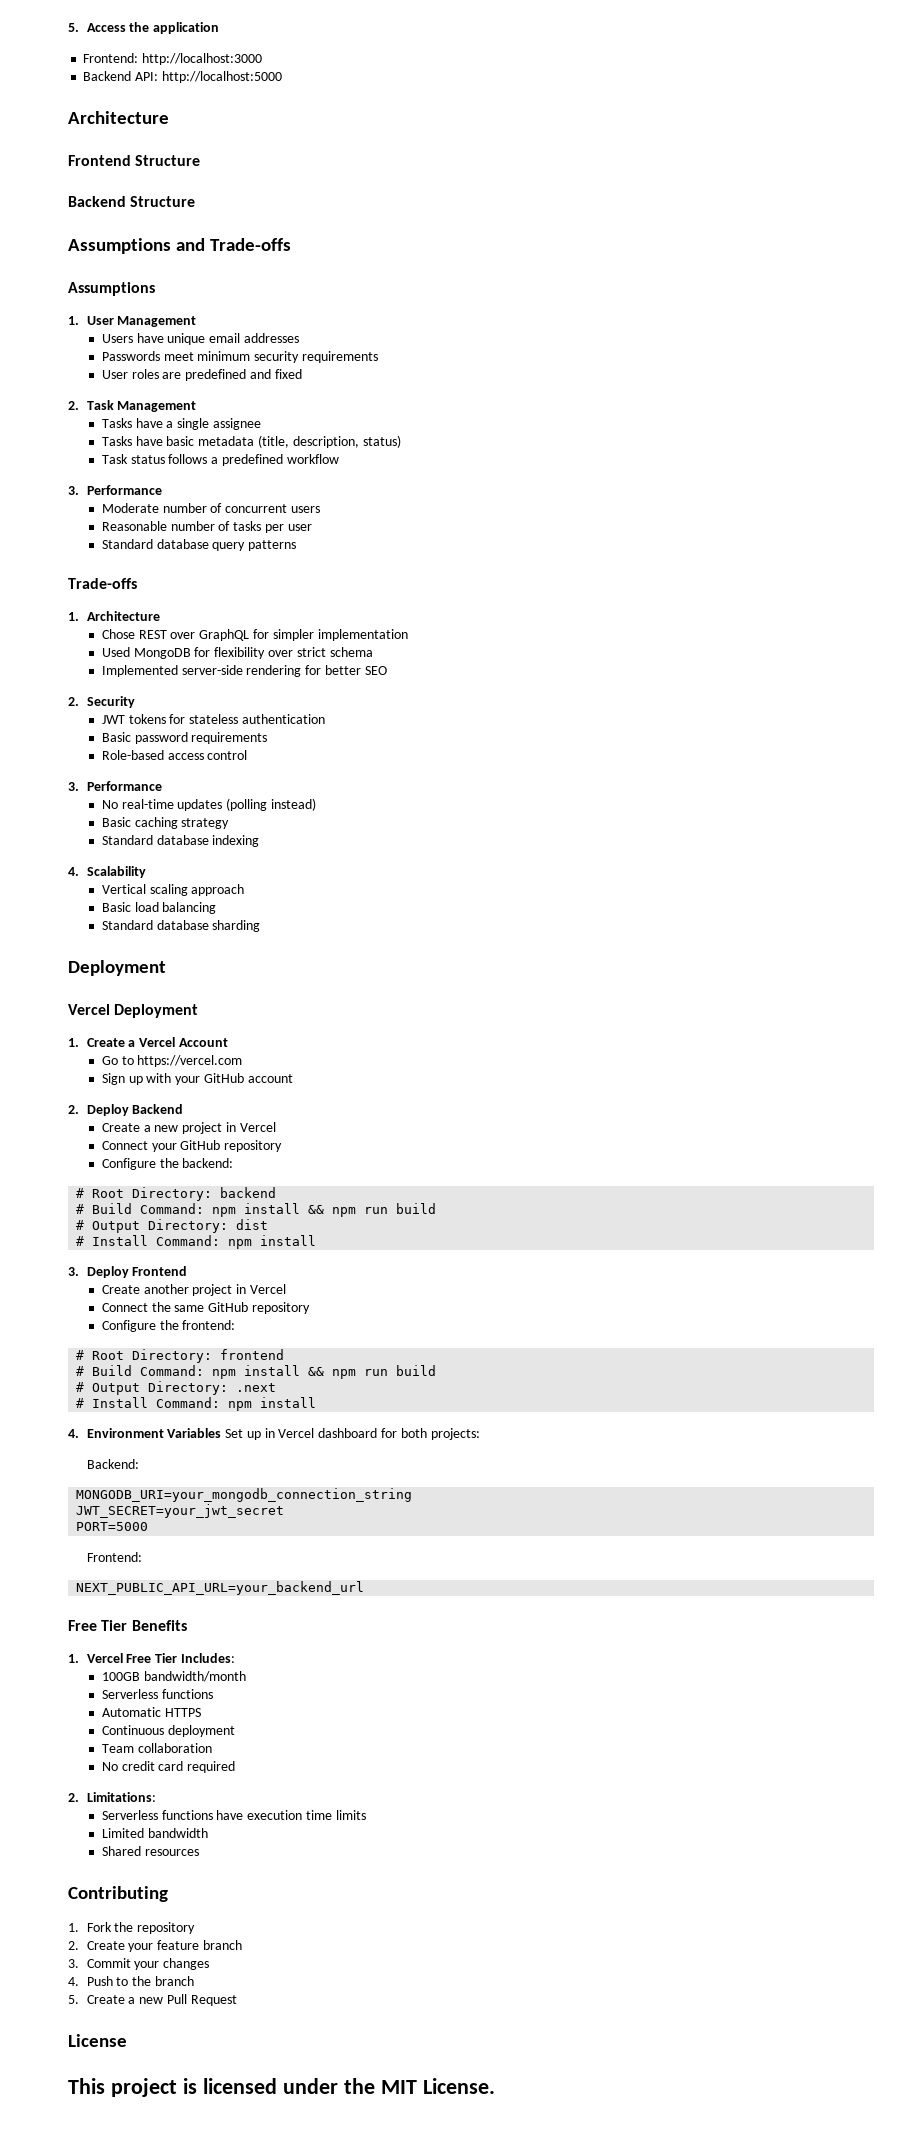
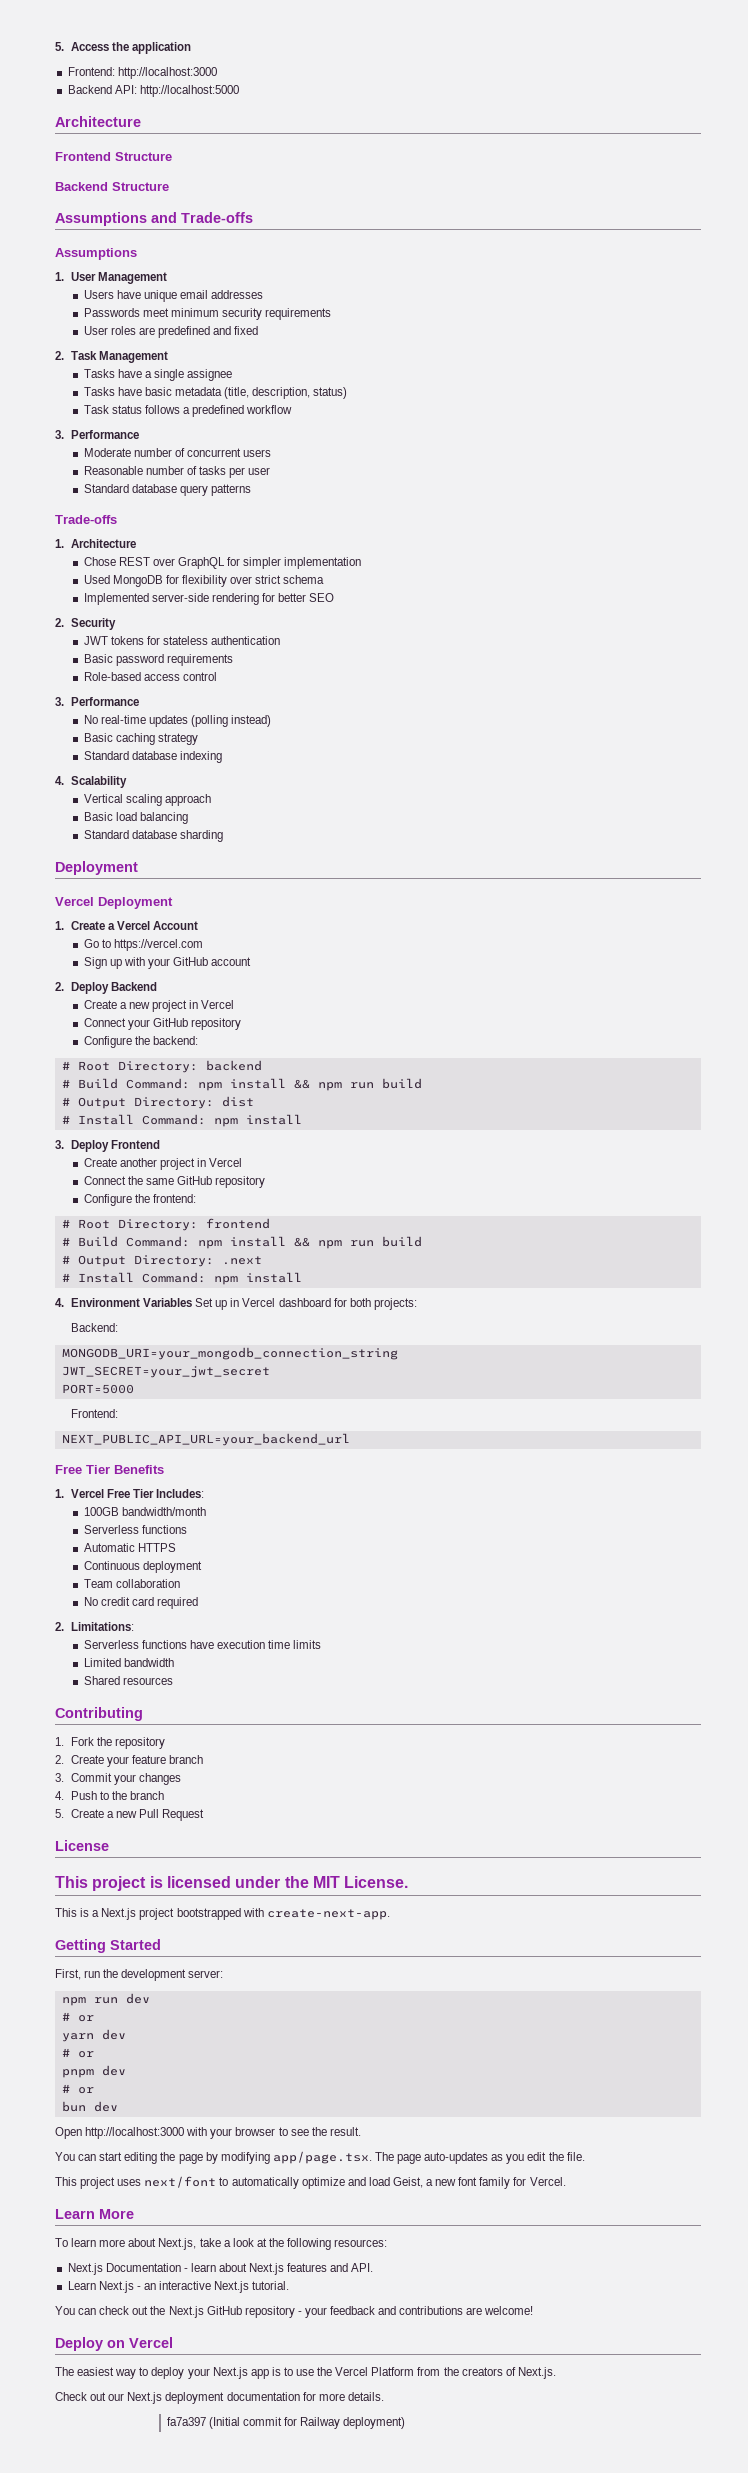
+ This is a Next.js project bootstrapped with create-next-app.
+ Getting Started
+ First, run the development server:
+ npm run dev
+ # or
+ yarn dev
+ # or
+ pnpm dev
+ # or
+ bun dev
+ Open http://localhost:3000 with your browser to see the result.
+ You can start editing the page by modifying app/page.tsx. The page auto-updates as you edit the file.
+ This project uses next/font to automatically optimize and load Geist, a new font family for Vercel.
+ Learn More
+ To learn more about Next.js, take a look at the following resources:
+ Next.js Documentation - learn about Next.js features and API.
+ Learn Next.js - an interactive Next.js tutorial.
+ You can check out the Next.js GitHub repository - your feedback and contributions are welcome!
+ Deploy on Vercel
+ The easiest way to deploy your Next.js app is to use the Vercel Platform from the creators of Next.js.
+ Check out our Next.js deployment documentation for more details.
+ fa7a397 (Initial commit for Railway deployment)

